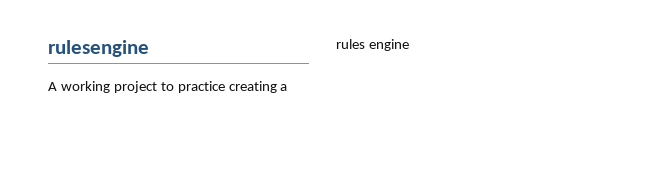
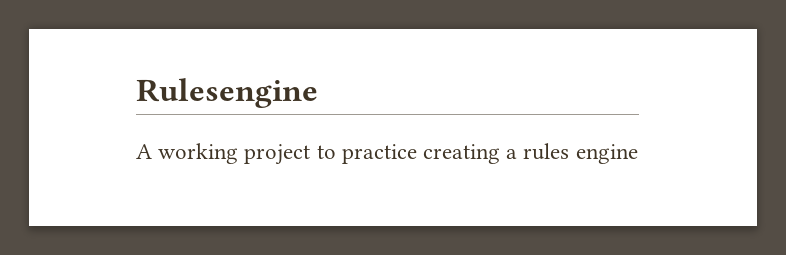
- rulesengine
+ Rulesengine

